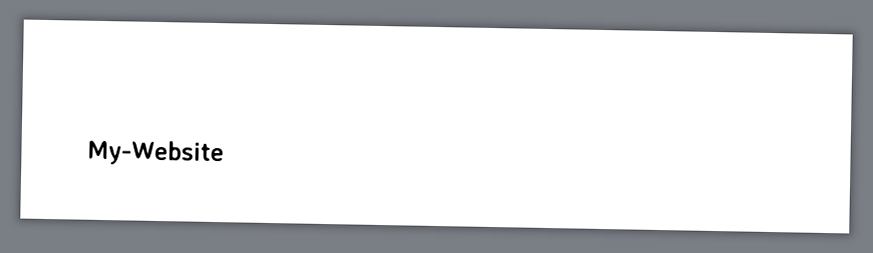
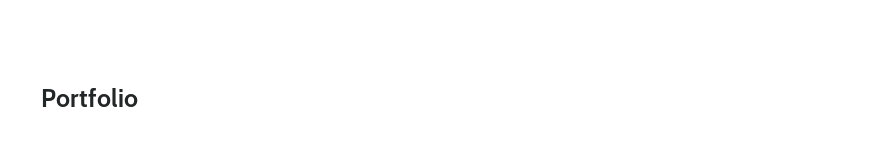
- My-Website
+ Portfolio

